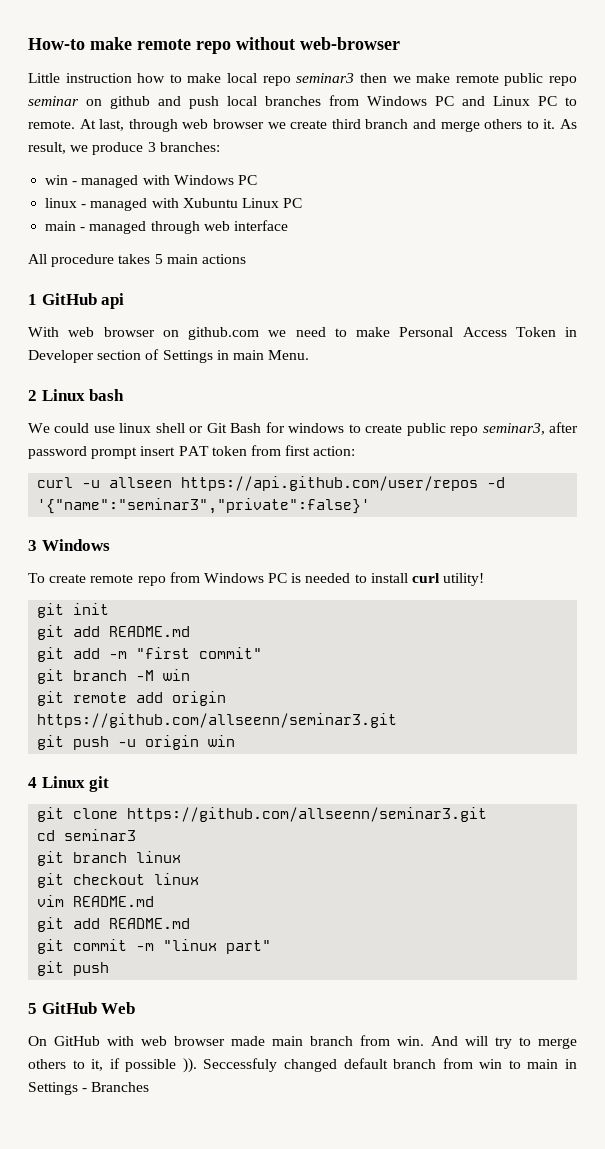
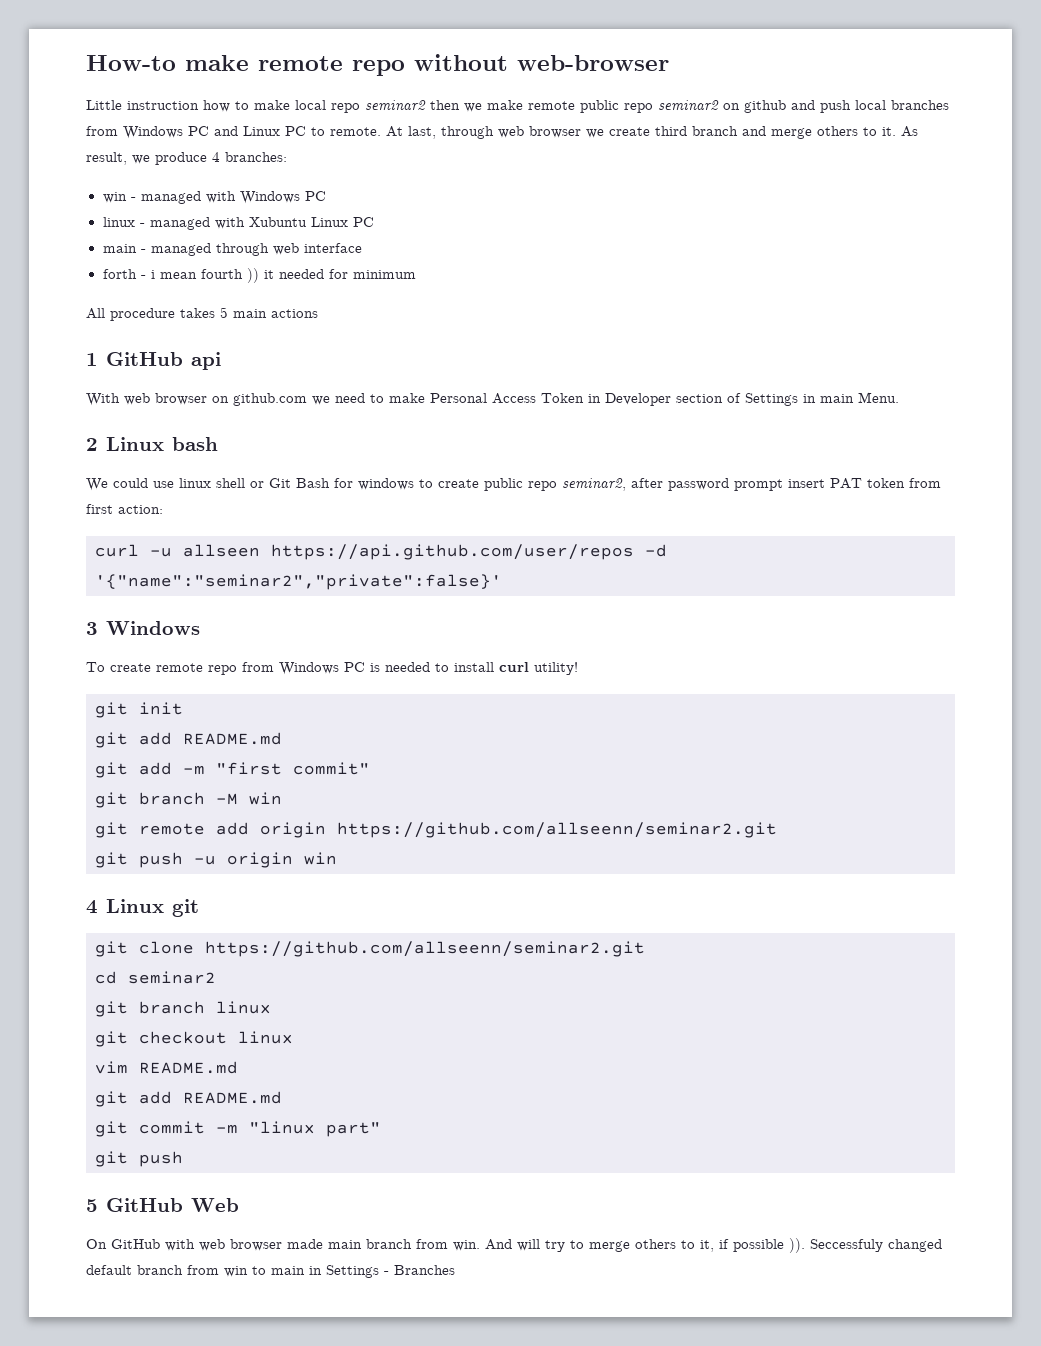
- Little instruction how to make local repo seminar3 then we make remote public repo seminar on github and push local branches from Windows PC and Linux PC to remote.
+ Little instruction how to make local repo seminar2 then we make remote public repo seminar2 on github and push local branches from Windows PC and Linux PC to remote.
- As result, we produce 3 branches:
+ As result, we produce 4 branches:
+ forth - i mean fourth )) it needed for minimum
- We could use linux shell or Git Bash for windows to create public repo seminar3, after password prompt insert PAT token from first action:
+ We could use linux shell or Git Bash for windows to create public repo seminar2, after password prompt insert PAT token from first action:
- curl -u allseen https://api.github.com/user/repos -d '{"name":"seminar3","private":false}'
+ curl -u allseen https://api.github.com/user/repos -d '{"name":"seminar2","private":false}'
- git remote add origin https://github.com/allseenn/seminar3.git
+ git remote add origin https://github.com/allseenn/seminar2.git
- git clone https://github.com/allseenn/seminar3.git
+ git clone https://github.com/allseenn/seminar2.git
- cd seminar3
+ cd seminar2

